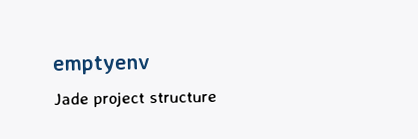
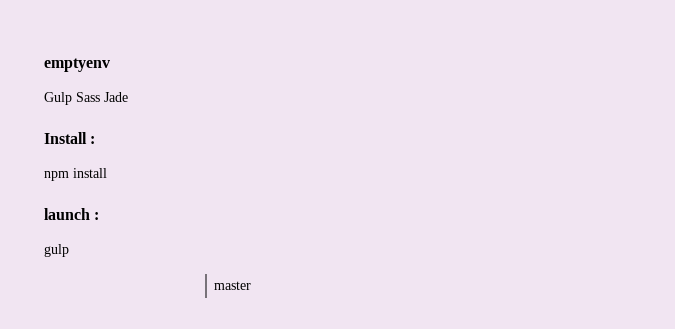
- Jade project structure
+ Gulp Sass Jade
+ Install :
+ npm install
+ launch :
+ gulp
+ master

